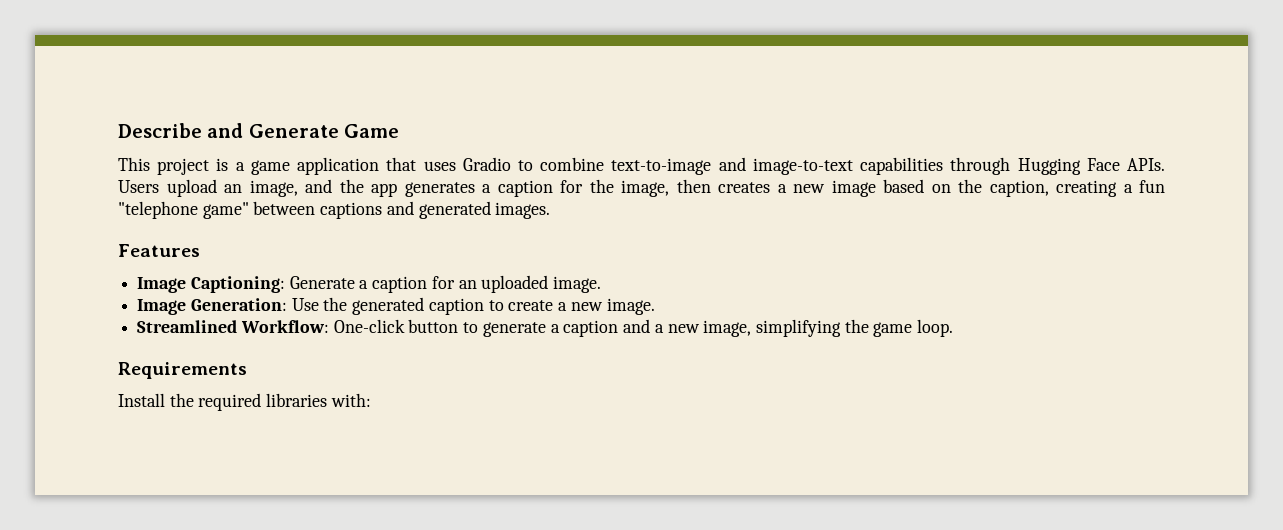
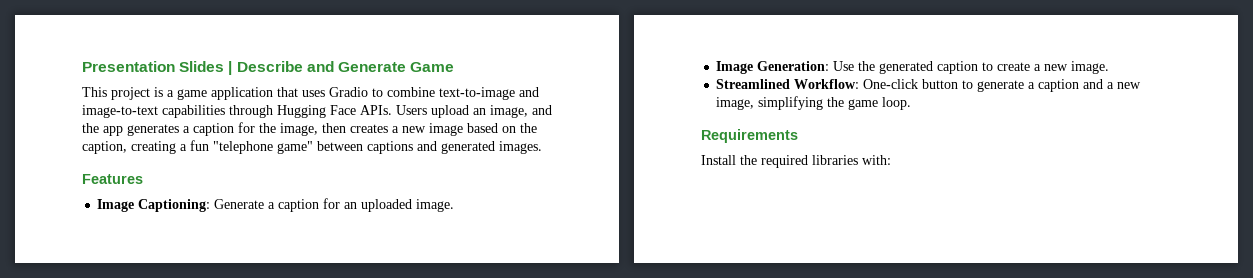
- Describe and Generate Game
+ Presentation Slides | Describe and Generate Game

